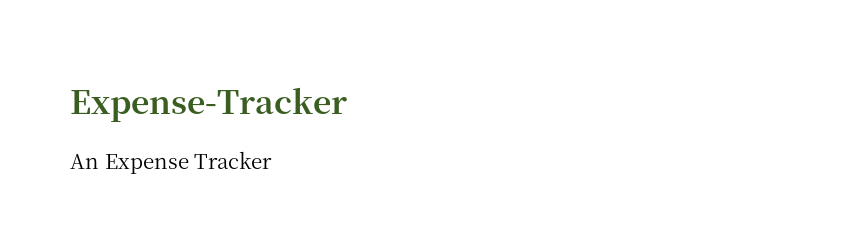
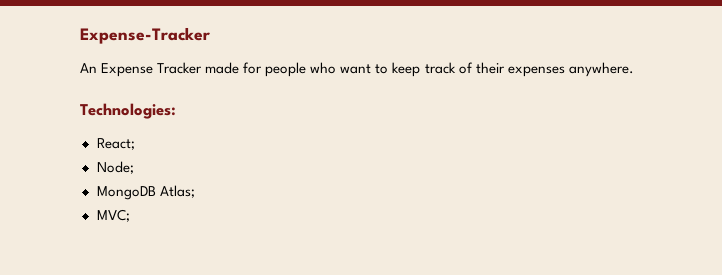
- An Expense Tracker
+ An Expense Tracker made for people who want to keep track of their expenses anywhere.
+ Technologies:
+ React;
+ Node;
+ MongoDB Atlas;
+ MVC;

